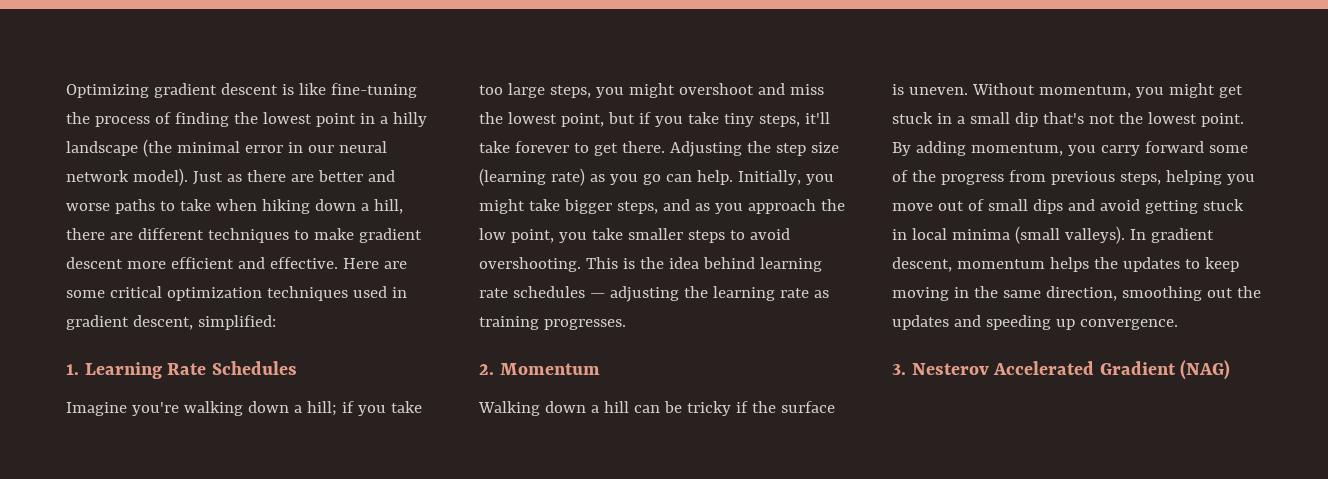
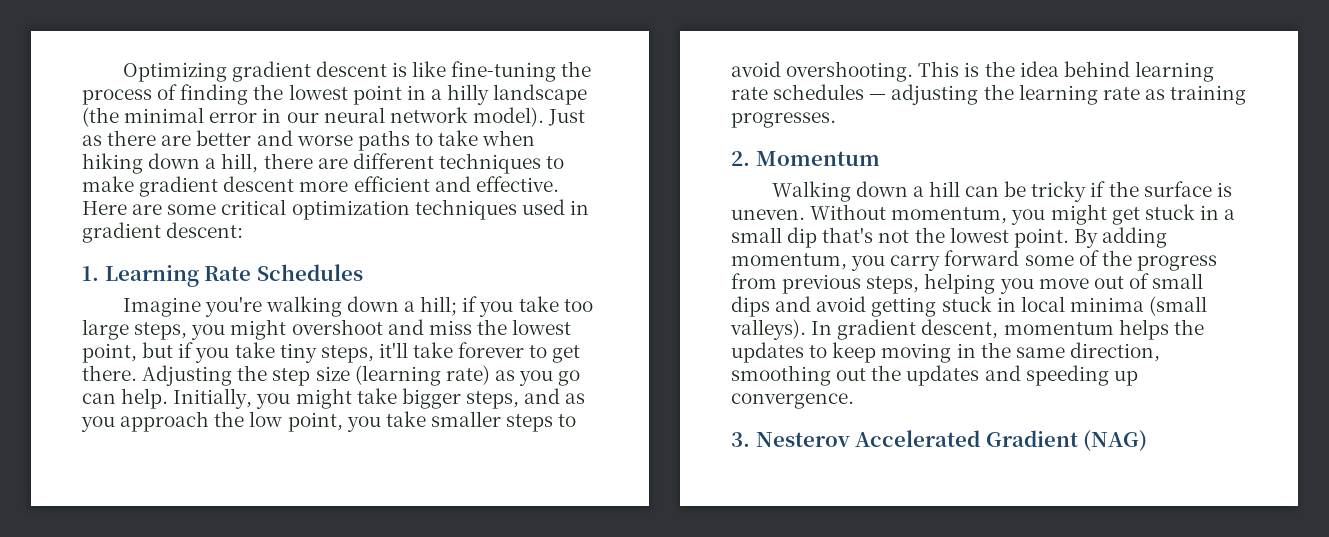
- Here are some critical optimization techniques used in gradient descent, simplified:
+ Here are some critical optimization techniques used in gradient descent:

